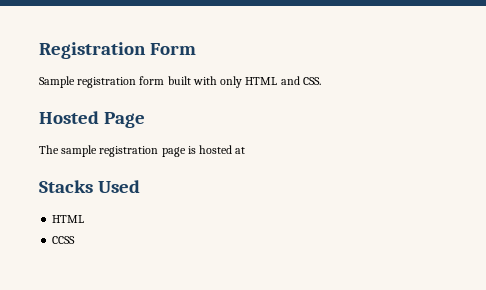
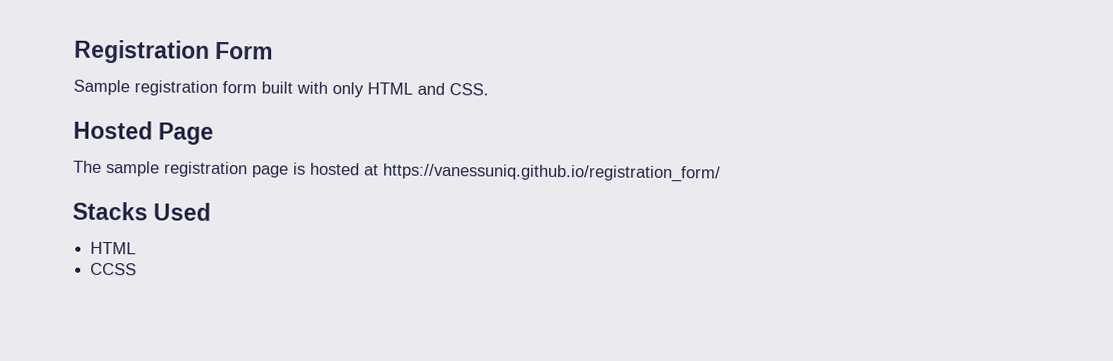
- The sample registration page is hosted at
+ The sample registration page is hosted at https://vanessuniq.github.io/registration_form/

